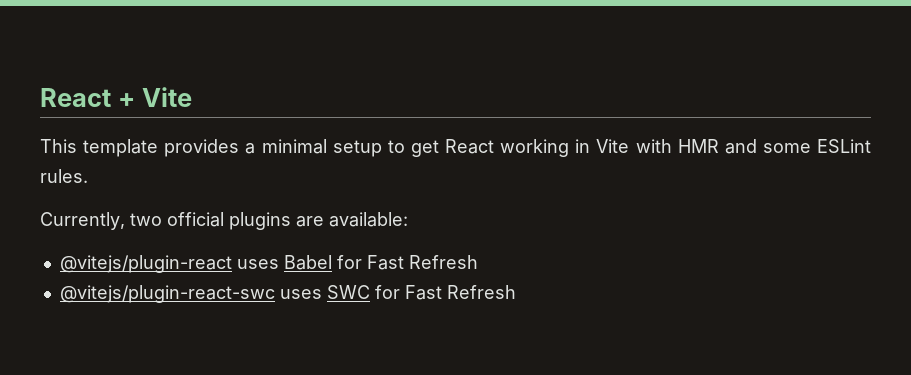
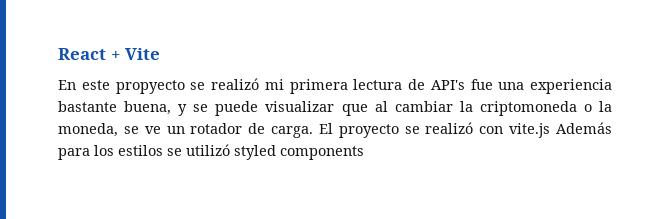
- This template provides a minimal setup to get React working in Vite with HMR and some ESLint rules.
- Currently, two official plugins are available:
- @vitejs/plugin-react uses Babel for Fast Refresh
- @vitejs/plugin-react-swc uses SWC for Fast Refresh
+ En este propyecto se realizó mi primera lectura de API's fue una experiencia bastante buena, y se puede visualizar que al cambiar la criptomoneda o la moneda, se ve un rotador de carga. El proyecto se realizó con vite.js Además para los estilos se utilizó styled components

